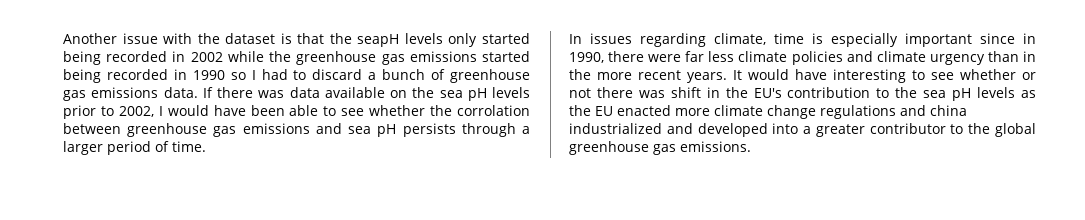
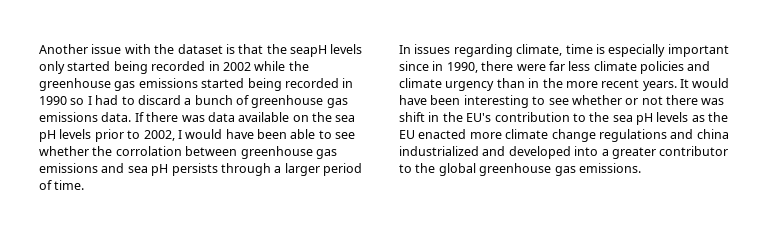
- It would have interesting to see whether or not there was shift in the EU's contribution to the sea pH levels as the EU enacted more climate change regulations and china industrialized and developed into a greater contributor to the global greenhouse gas emissions.
+ It would have been interesting to see whether or not there was shift in the EU's contribution to the sea pH levels as the EU enacted more climate change regulations and china industrialized and developed into a greater contributor to the global greenhouse gas emissions.

